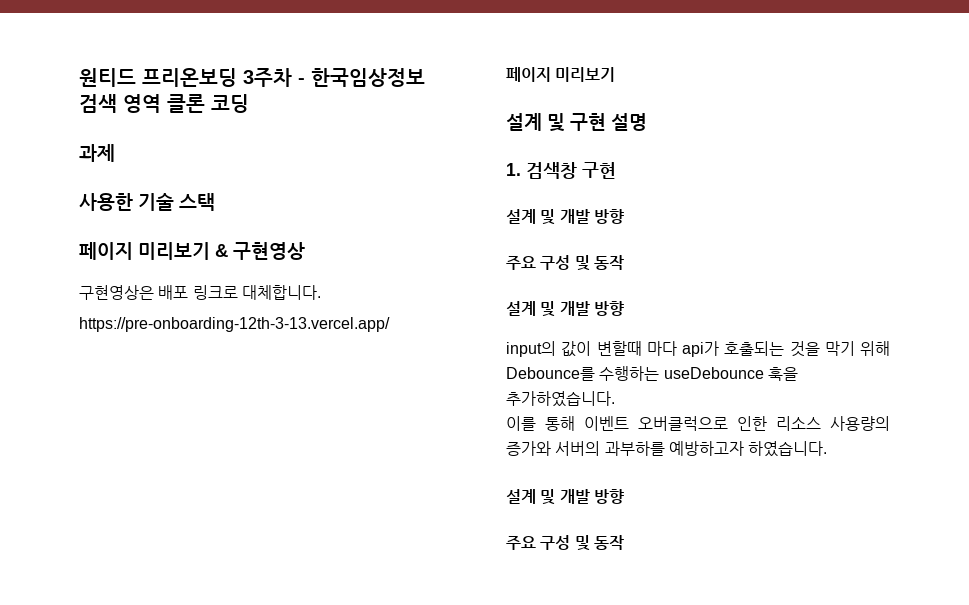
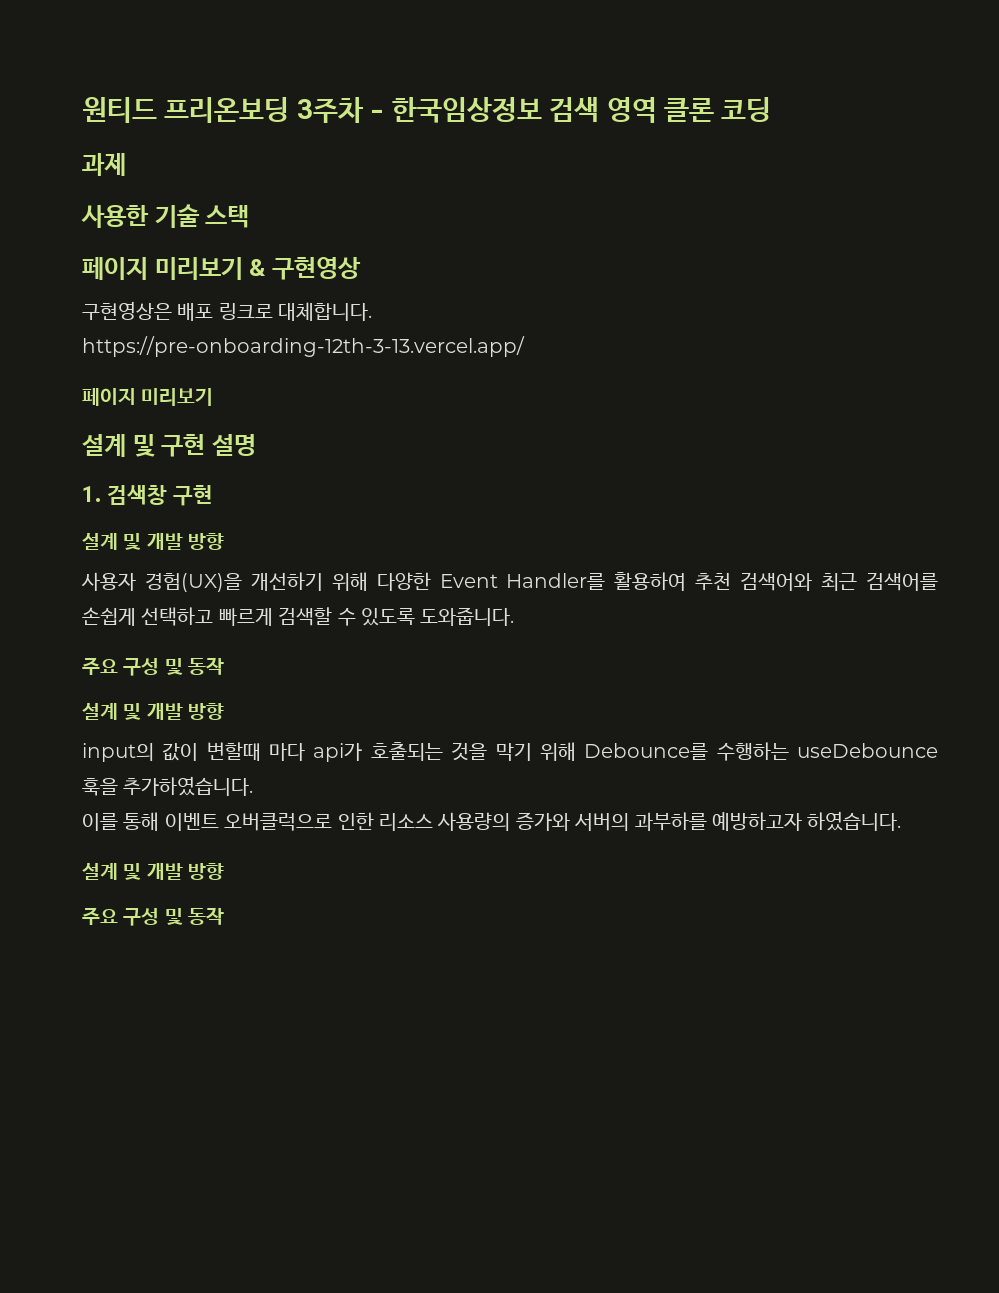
+ 사용자 경험(UX)을 개선하기 위해 다양한 Event Handler를 활용하여 추천 검색어와 최근 검색어를 손쉽게 선택하고 빠르게 검색할 수 있도록 도와줍니다.

